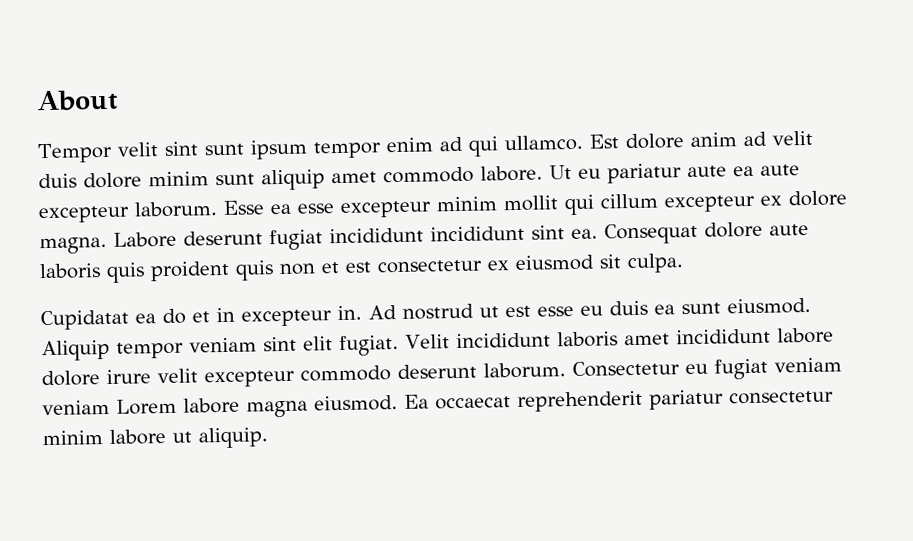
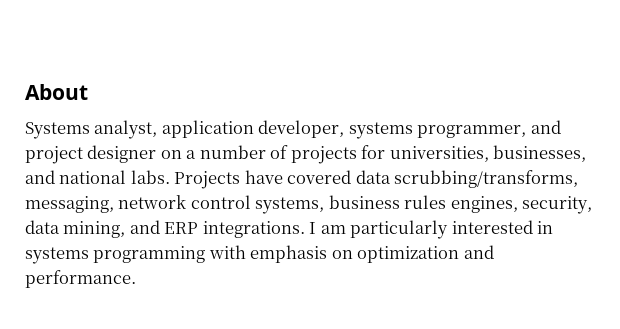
- Tempor velit sint sunt ipsum tempor enim ad qui ullamco. Est dolore anim ad velit duis dolore minim sunt aliquip amet commodo labore. Ut eu pariatur aute ea aute excepteur laborum. Esse ea esse excepteur minim mollit qui cillum excepteur ex dolore magna. Labore deserunt fugiat incididunt incididunt sint ea. Consequat dolore aute laboris quis proident quis non et est consectetur ex eiusmod sit culpa.
- Cupidatat ea do et in excepteur in. Ad nostrud ut est esse eu duis ea sunt eiusmod. Aliquip tempor veniam sint elit fugiat. Velit incididunt laboris amet incididunt labore dolore irure velit excepteur commodo deserunt laborum. Consectetur eu fugiat veniam veniam Lorem labore magna eiusmod. Ea occaecat reprehenderit pariatur consectetur minim labore ut aliquip.
+ Systems analyst, application developer, systems programmer, and project designer on a number of projects for universities, businesses, and national labs. Projects have covered data scrubbing/transforms, messaging, network control systems, business rules engines, security, data mining, and ERP integrations. I am particularly interested in systems programming with emphasis on optimization and performance.

